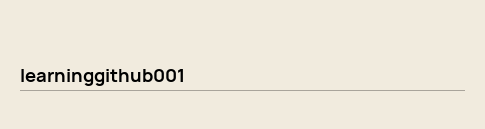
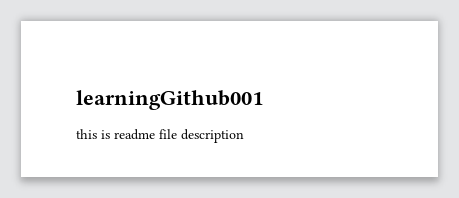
- learninggithub001
+ learningGithub001
+ this is readme file description

